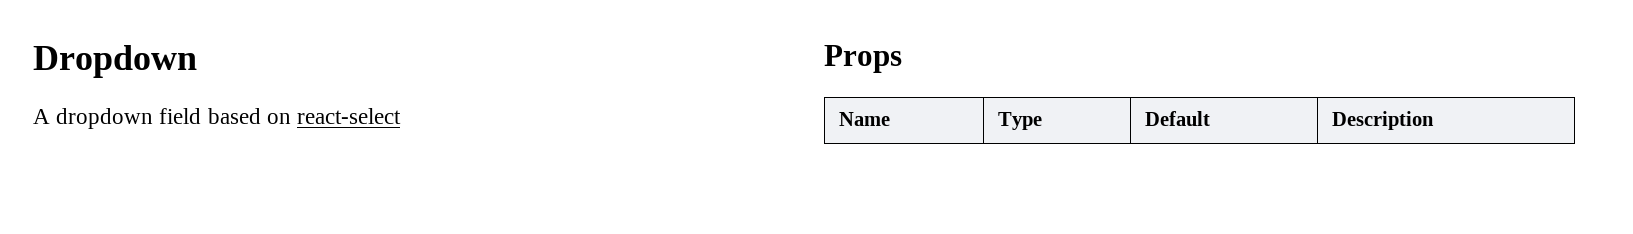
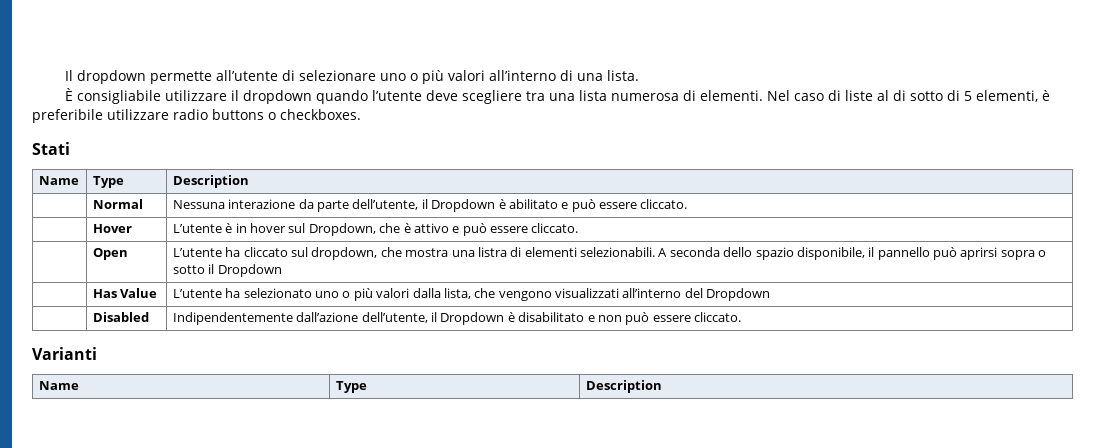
- Dropdown
- A dropdown field based on react-select
- Props
- Name | Type | Default | Description
+ Il dropdown permette all’utente di selezionare uno o più valori all’interno di una lista.
+ È consigliabile utilizzare il dropdown quando l’utente deve scegliere tra una lista numerosa di elementi. Nel caso di liste al di sotto di 5 elementi, è preferibile utilizzare radio buttons o checkboxes.
+ Stati
+ Name | Type | Description
+ | Normal | Nessuna interazione da parte dell’utente, il Dropdown è abilitato e può essere cliccato.
+ | Hover | L’utente è in hover sul Dropdown, che è attivo e può essere cliccato.
+ | Open | L’utente ha cliccato sul dropdown, che mostra una listra di elementi selezionabili. A seconda dello spazio disponibile, il pannello può aprirsi sopra o sotto il Dropdown
+ | Has Value | L’utente ha selezionato uno o più valori dalla lista, che vengono visualizzati all’interno del Dropdown
+ | Disabled | Indipendentemente dall’azione dell’utente, il Dropdown è disabilitato e non può essere cliccato.
+ Varianti
+ Name | Type | Description

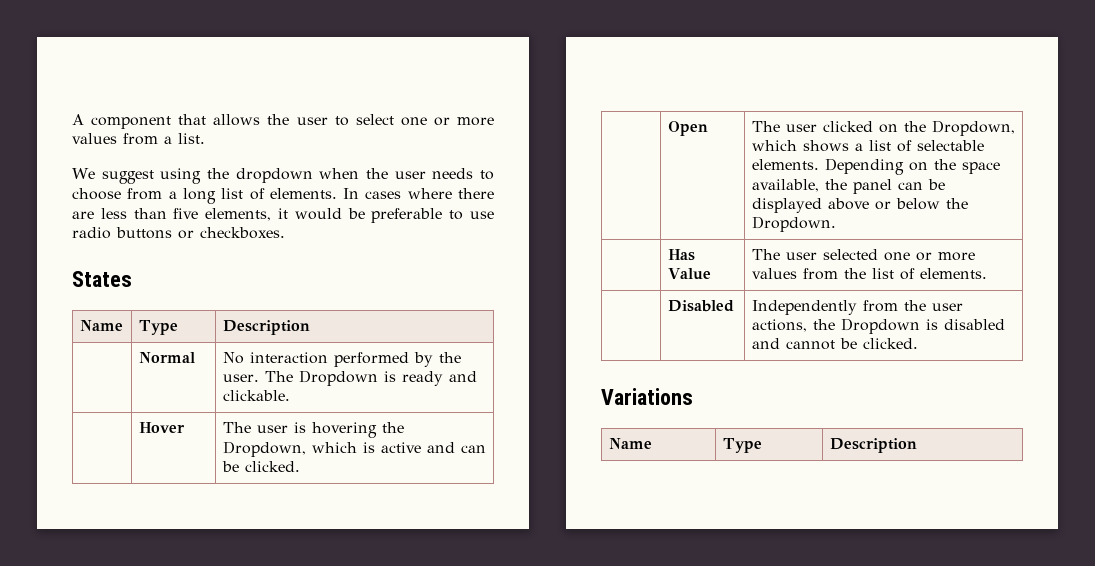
- Il dropdown permette all’utente di selezionare uno o più valori all’interno di una lista.
- È consigliabile utilizzare il dropdown quando l’utente deve scegliere tra una lista numerosa di elementi. Nel caso di liste al di sotto di 5 elementi, è preferibile utilizzare radio buttons o checkboxes.
+ A component that allows the user to select one or more values from a list.
+ We suggest using the dropdown when the user needs to choose from a long list of elements. In cases where there are less than five elements, it would be preferable to use radio buttons or checkboxes.
- Stati
+ States
- | Normal | Nessuna interazione da parte dell’utente, il Dropdown è abilitato e può essere cliccato.
- | Hover | L’utente è in hover sul Dropdown, che è attivo e può essere cliccato.
- | Open | L’utente ha cliccato sul dropdown, che mostra una listra di elementi selezionabili. A seconda dello spazio disponibile, il pannello può aprirsi sopra o sotto il Dropdown
- | Has Value | L’utente ha selezionato uno o più valori dalla lista, che vengono visualizzati all’interno del Dropdown
- | Disabled | Indipendentemente dall’azione dell’utente, il Dropdown è disabilitato e non può essere cliccato.
- Varianti
+ | Normal | No interaction performed by the user. The Dropdown is ready and clickable.
+ | Hover | The user is hovering the Dropdown, which is active and can be clicked.
+ | Open | The user clicked on the Dropdown, which shows a list of selectable elements. Depending on the space available, the panel can be displayed above or below the Dropdown.
+ | Has Value | The user selected one or more values from the list of elements.
+ | Disabled | Independently from the user actions, the Dropdown is disabled and cannot be clicked.
+ Variations

